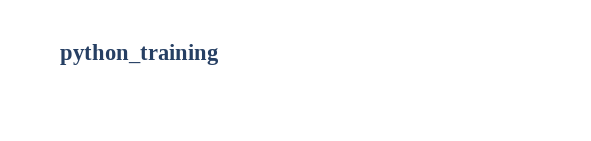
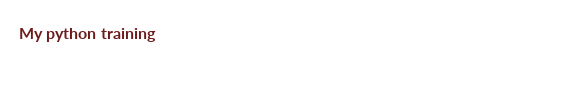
- python_training
+ My python training

